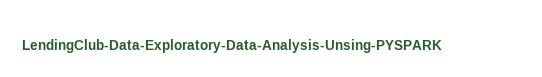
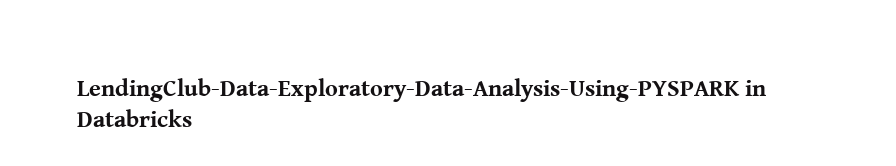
- LendingClub-Data-Exploratory-Data-Analysis-Unsing-PYSPARK
+ LendingClub-Data-Exploratory-Data-Analysis-Using-PYSPARK in Databricks

